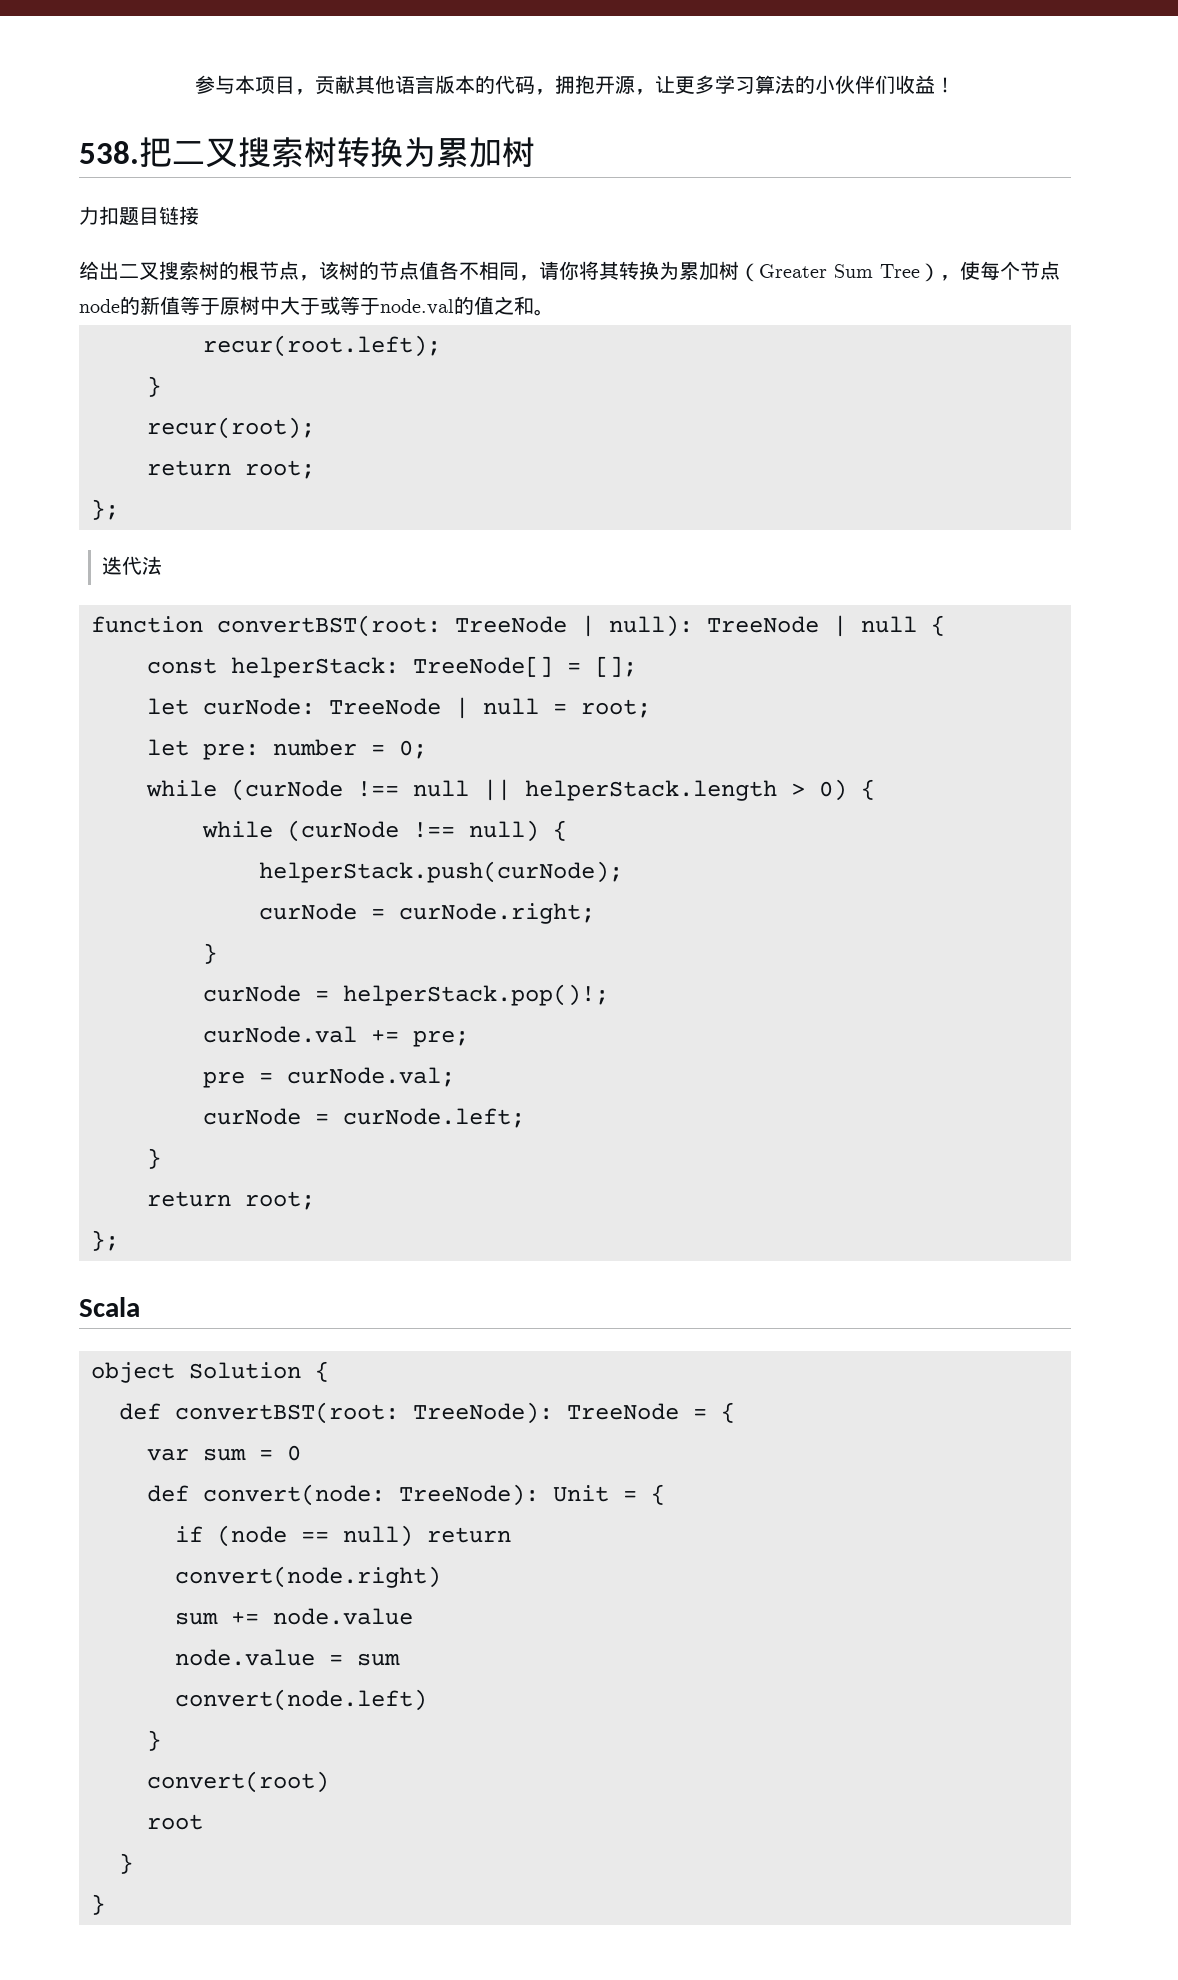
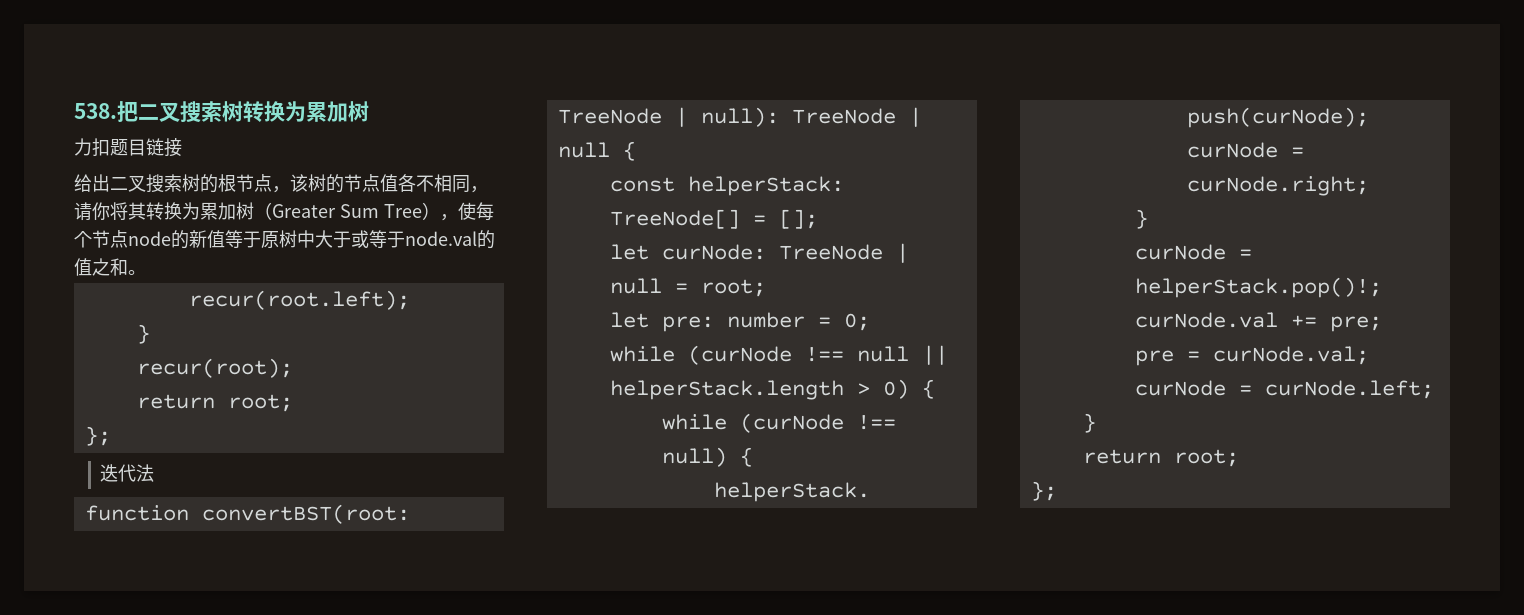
- 参与本项目，贡献其他语言版本的代码，拥抱开源，让更多学习算法的小伙伴们收益！
- Scala
- object Solution {
- def convertBST(root: TreeNode): TreeNode = {
- var sum = 0
- def convert(node: TreeNode): Unit = {
- if (node == null) return
- convert(node.right)
- sum += node.value
- node.value = sum
- convert(node.left)
- }
- convert(root)
- root
- }
- }

